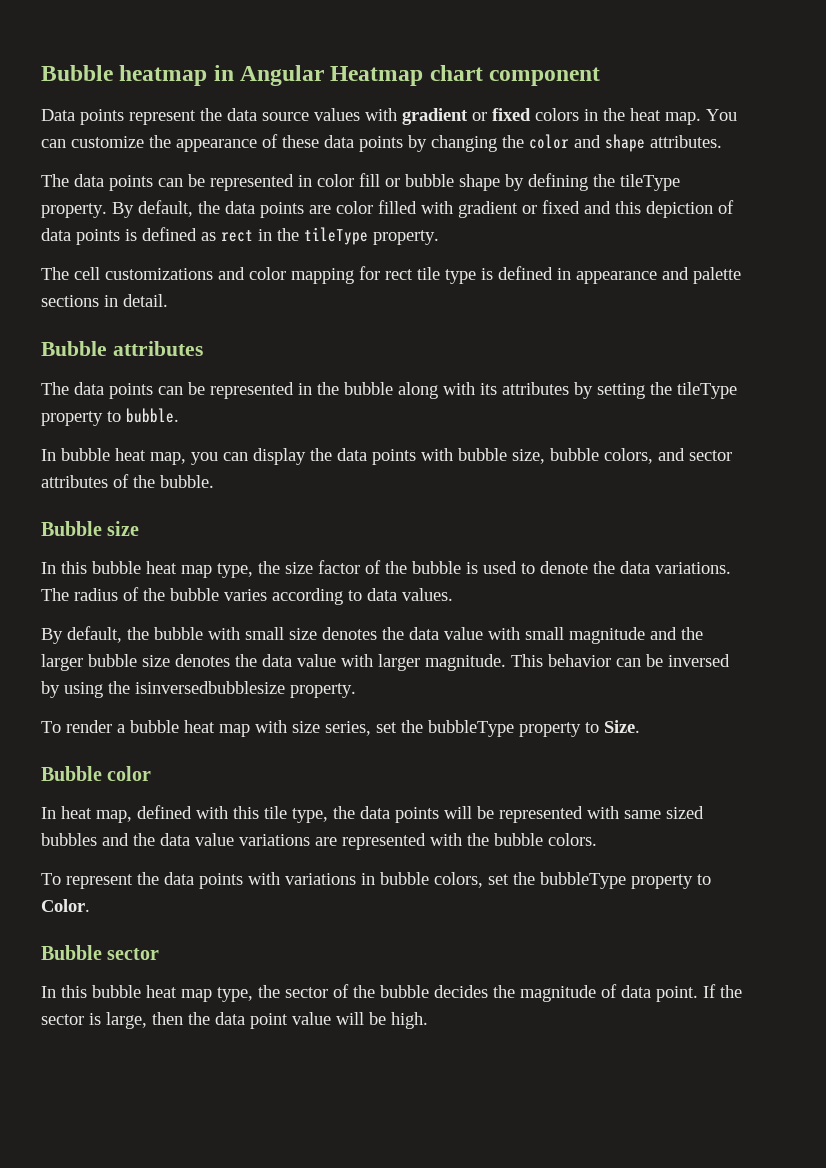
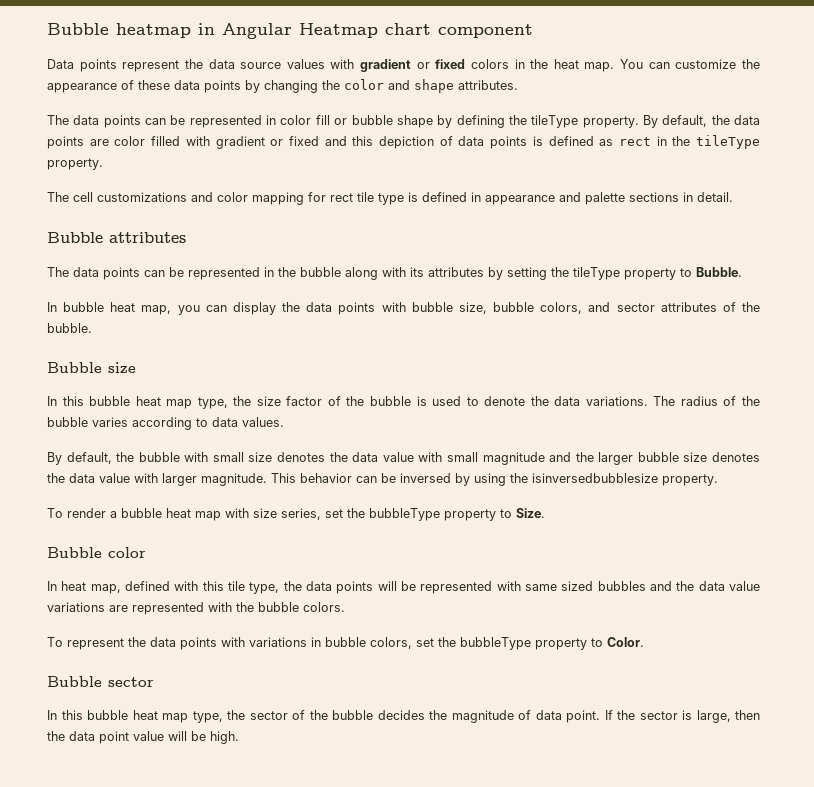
- The data points can be represented in the bubble along with its attributes by setting the tileType property to bubble.
+ The data points can be represented in the bubble along with its attributes by setting the tileType property to Bubble.

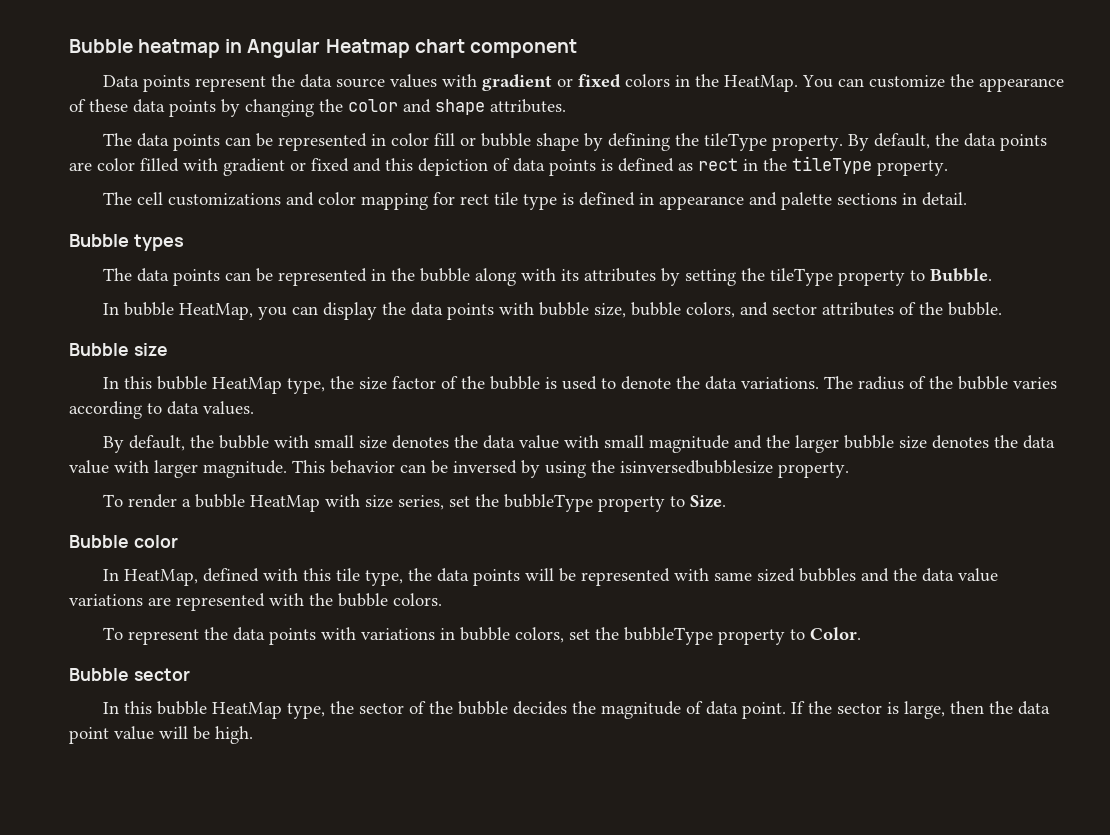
- Data points represent the data source values with gradient or fixed colors in the heat map.
+ Data points represent the data source values with gradient or fixed colors in the HeatMap.
- Bubble attributes
+ Bubble types
- In bubble heat map, you can display the data points with bubble size, bubble colors, and sector attributes of the bubble.
+ In bubble HeatMap, you can display the data points with bubble size, bubble colors, and sector attributes of the bubble.
- In this bubble heat map type, the size factor of the bubble is used to denote the data variations.
+ In this bubble HeatMap type, the size factor of the bubble is used to denote the data variations.
- To render a bubble heat map with size series, set the bubbleType property to Size.
+ To render a bubble HeatMap with size series, set the bubbleType property to Size.
- In heat map, defined with this tile type, the data points will be represented with same sized bubbles and the data value variations are represented with the bubble colors.
+ In HeatMap, defined with this tile type, the data points will be represented with same sized bubbles and the data value variations are represented with the bubble colors.
- In this bubble heat map type, the sector of the bubble decides the magnitude of data point.
+ In this bubble HeatMap type, the sector of the bubble decides the magnitude of data point.

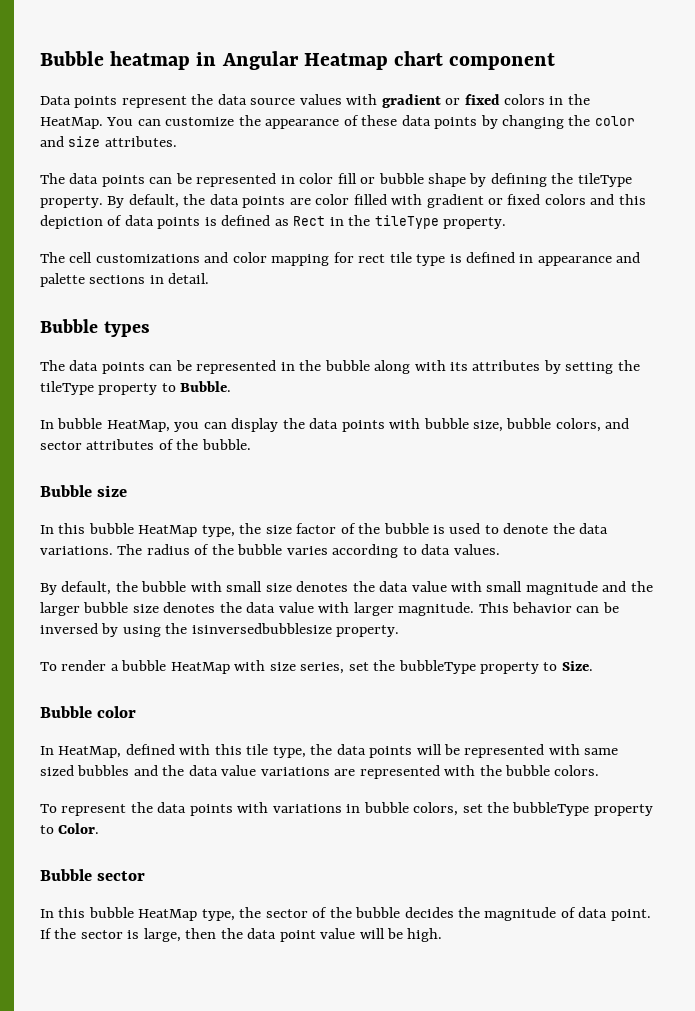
- You can customize the appearance of these data points by changing the color and shape attributes.
+ You can customize the appearance of these data points by changing the color and size attributes.
- By default, the data points are color filled with gradient or fixed and this depiction of data points is defined as rect in the tileType property.
+ By default, the data points are color filled with gradient or fixed colors and this depiction of data points is defined as Rect in the tileType property.

